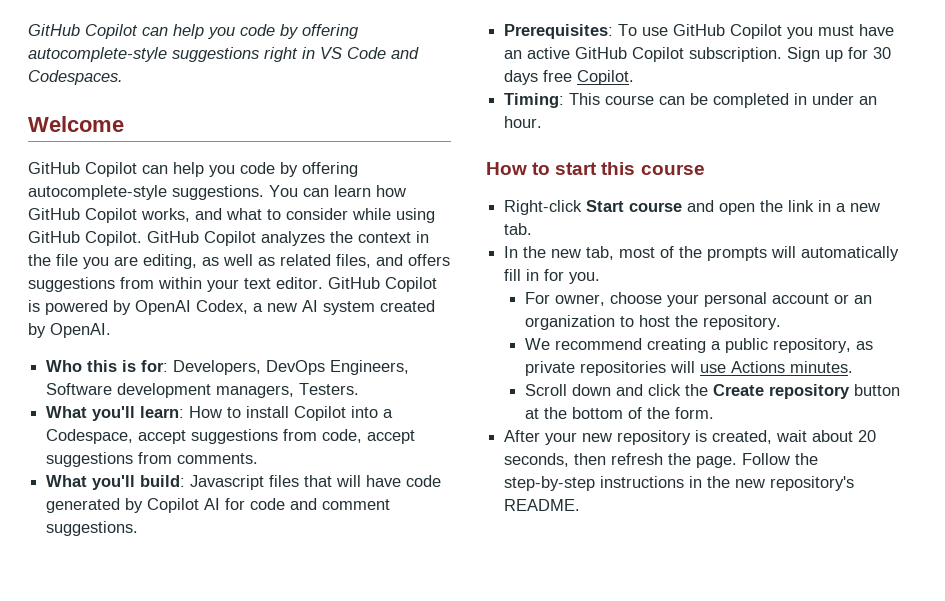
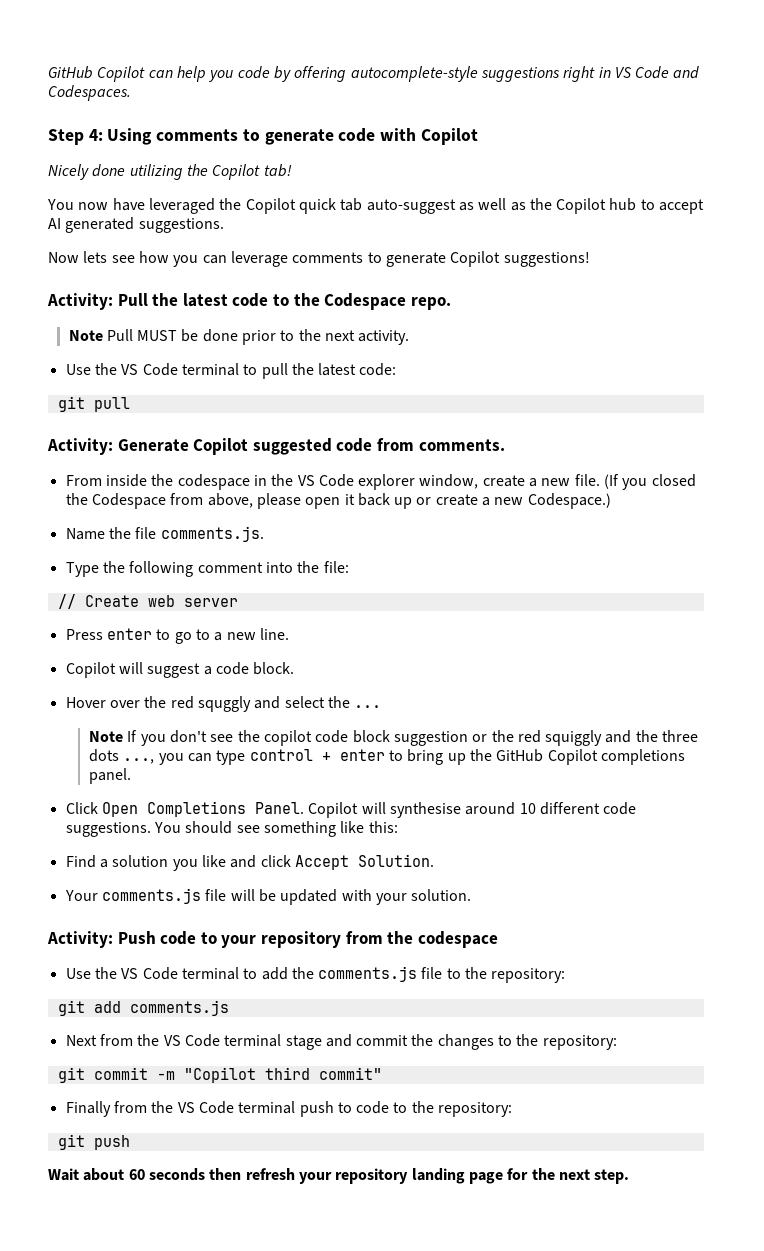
- Welcome
- GitHub Copilot can help you code by offering autocomplete-style suggestions. You can learn how GitHub Copilot works, and what to consider while using GitHub Copilot. GitHub Copilot analyzes the context in the file you are editing, as well as related files, and offers suggestions from within your text editor. GitHub Copilot is powered by OpenAI Codex, a new AI system created by OpenAI.
- Who this is for: Developers, DevOps Engineers, Software development managers, Testers.
- What you'll learn: How to install Copilot into a Codespace, accept suggestions from code, accept suggestions from comments.
- What you'll build: Javascript files that will have code generated by Copilot AI for code and comment suggestions.
- Prerequisites: To use GitHub Copilot you must have an active GitHub Copilot subscription. Sign up for 30 days free Copilot.
- Timing: This course can be completed in under an hour.
- How to start this course
- Right-click Start course and open the link in a new tab.
- In the new tab, most of the prompts will automatically fill in for you.
- For owner, choose your personal account or an organization to host the repository.
- We recommend creating a public repository, as private repositories will use Actions minutes.
- Scroll down and click the Create repository button at the bottom of the form.
- After your new repository is created, wait about 20 seconds, then refresh the page. Follow the step-by-step instructions in the new repository's README.
+ Step 4: Using comments to generate code with Copilot
+ Nicely done utilizing the Copilot tab!
+ You now have leveraged the Copilot quick tab auto-suggest as well as the Copilot hub to accept AI generated suggestions.
+ Now lets see how you can leverage comments to generate Copilot suggestions!
+ Activity: Pull the latest code to the Codespace repo.
+ Note Pull MUST be done prior to the next activity.
+ Use the VS Code terminal to pull the latest code:
+ git pull
+ Activity: Generate Copilot suggested code from comments.
+ From inside the codespace in the VS Code explorer window, create a new file. (If you closed the Codespace from above, please open it back up or create a new Codespace.)
+ Name the file comments.js.
+ Type the following comment into the file:
+ // Create web server
+ Press enter to go to a new line.
+ Copilot will suggest a code block.
+ Hover over the red squggly and select the ...
+ Note If you don't see the copilot code block suggestion or the red squiggly and the three dots ..., you can type control + enter to bring up the GitHub Copilot completions panel.
+ Click Open Completions Panel. Copilot will synthesise around 10 different code suggestions. You should see something like this:
+ Find a solution you like and click Accept Solution.
+ Your comments.js file will be updated with your solution.
+ Activity: Push code to your repository from the codespace
+ Use the VS Code terminal to add the comments.js file to the repository:
+ git add comments.js
+ Next from the VS Code terminal stage and commit the changes to the repository:
+ git commit -m "Copilot third commit"
+ Finally from the VS Code terminal push to code to the repository:
+ git push
+ Wait about 60 seconds then refresh your repository landing page for the next step.

